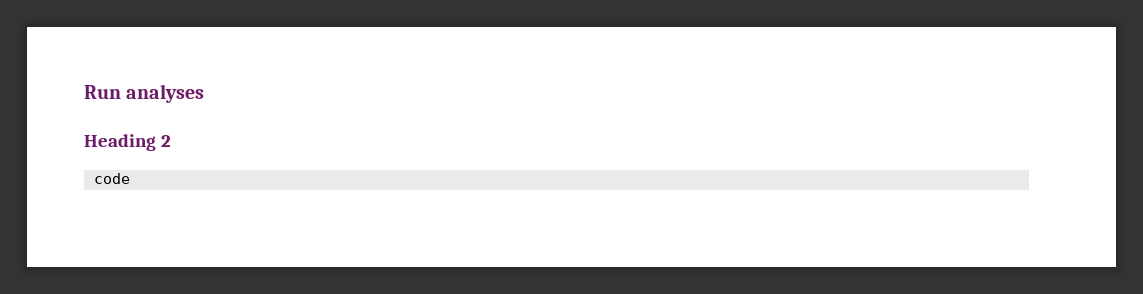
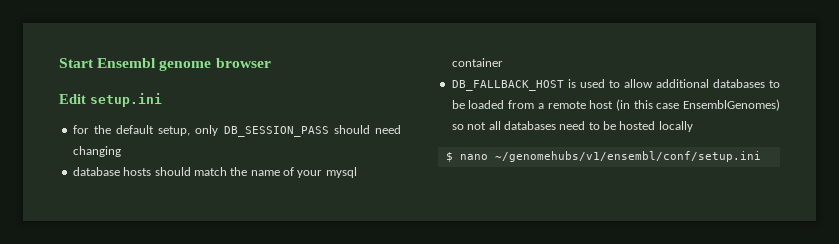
- Run analyses
- Heading 2
- code
+ Start Ensembl genome browser
+ Edit setup.ini
+ for the default setup, only DB_SESSION_PASS should need changing
+ database hosts should match the name of your mysql container
+ DB_FALLBACK_HOST is used to allow additional databases to be loaded from a remote host (in this case EnsemblGenomes) so not all databases need to be hosted locally
+ $ nano ~/genomehubs/v1/ensembl/conf/setup.ini

